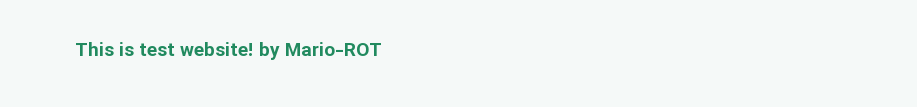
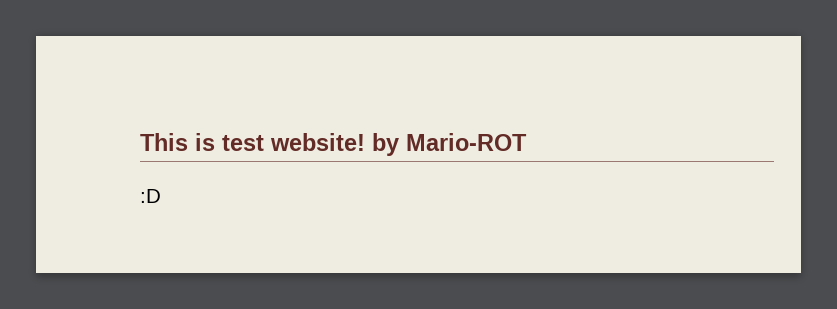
+ :D

